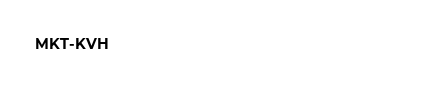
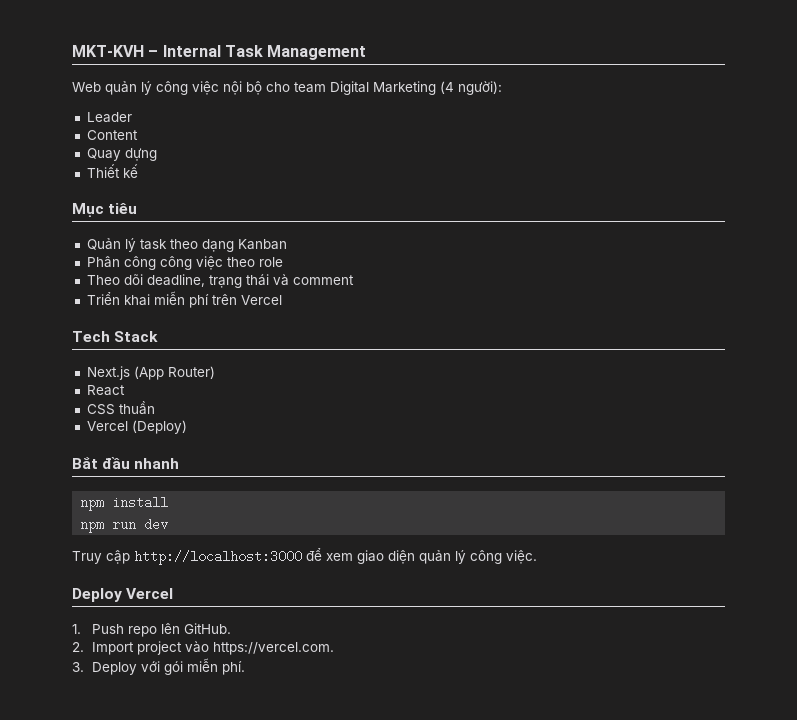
- MKT-KVH
+ MKT-KVH – Internal Task Management
+ Web quản lý công việc nội bộ cho team Digital Marketing (4 người):
+ Leader
+ Content
+ Quay dựng
+ Thiết kế
+ Mục tiêu
+ Quản lý task theo dạng Kanban
+ Phân công công việc theo role
+ Theo dõi deadline, trạng thái và comment
+ Triển khai miễn phí trên Vercel
+ Tech Stack
+ Next.js (App Router)
+ React
+ CSS thuần
+ Vercel (Deploy)
+ Bắt đầu nhanh
+ npm install
+ npm run dev
+ Truy cập http://localhost:3000 để xem giao diện quản lý công việc.
+ Deploy Vercel
+ 1. Push repo lên GitHub.
+ 2. Import project vào https://vercel.com.
+ 3. Deploy với gói miễn phí.

